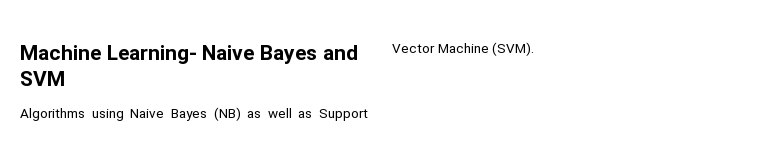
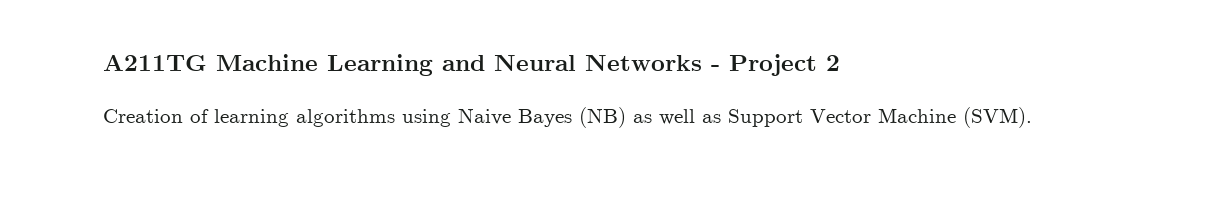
- Machine Learning- Naive Bayes and SVM
- Algorithms using Naive Bayes (NB) as well as Support Vector Machine (SVM).
+ A211TG Machine Learning and Neural Networks - Project 2
+ Creation of learning algorithms using Naive Bayes (NB) as well as Support Vector Machine (SVM).

